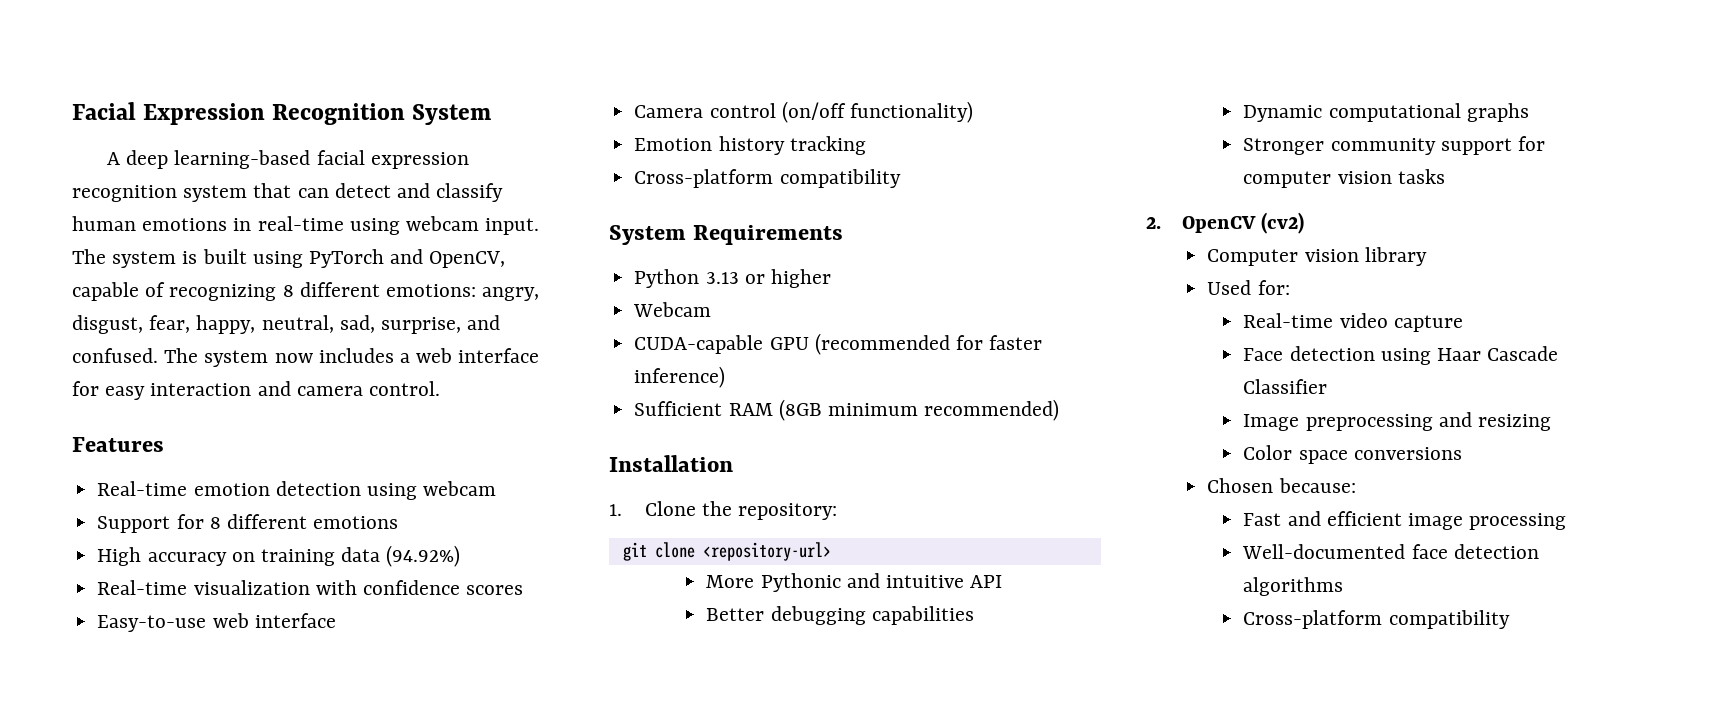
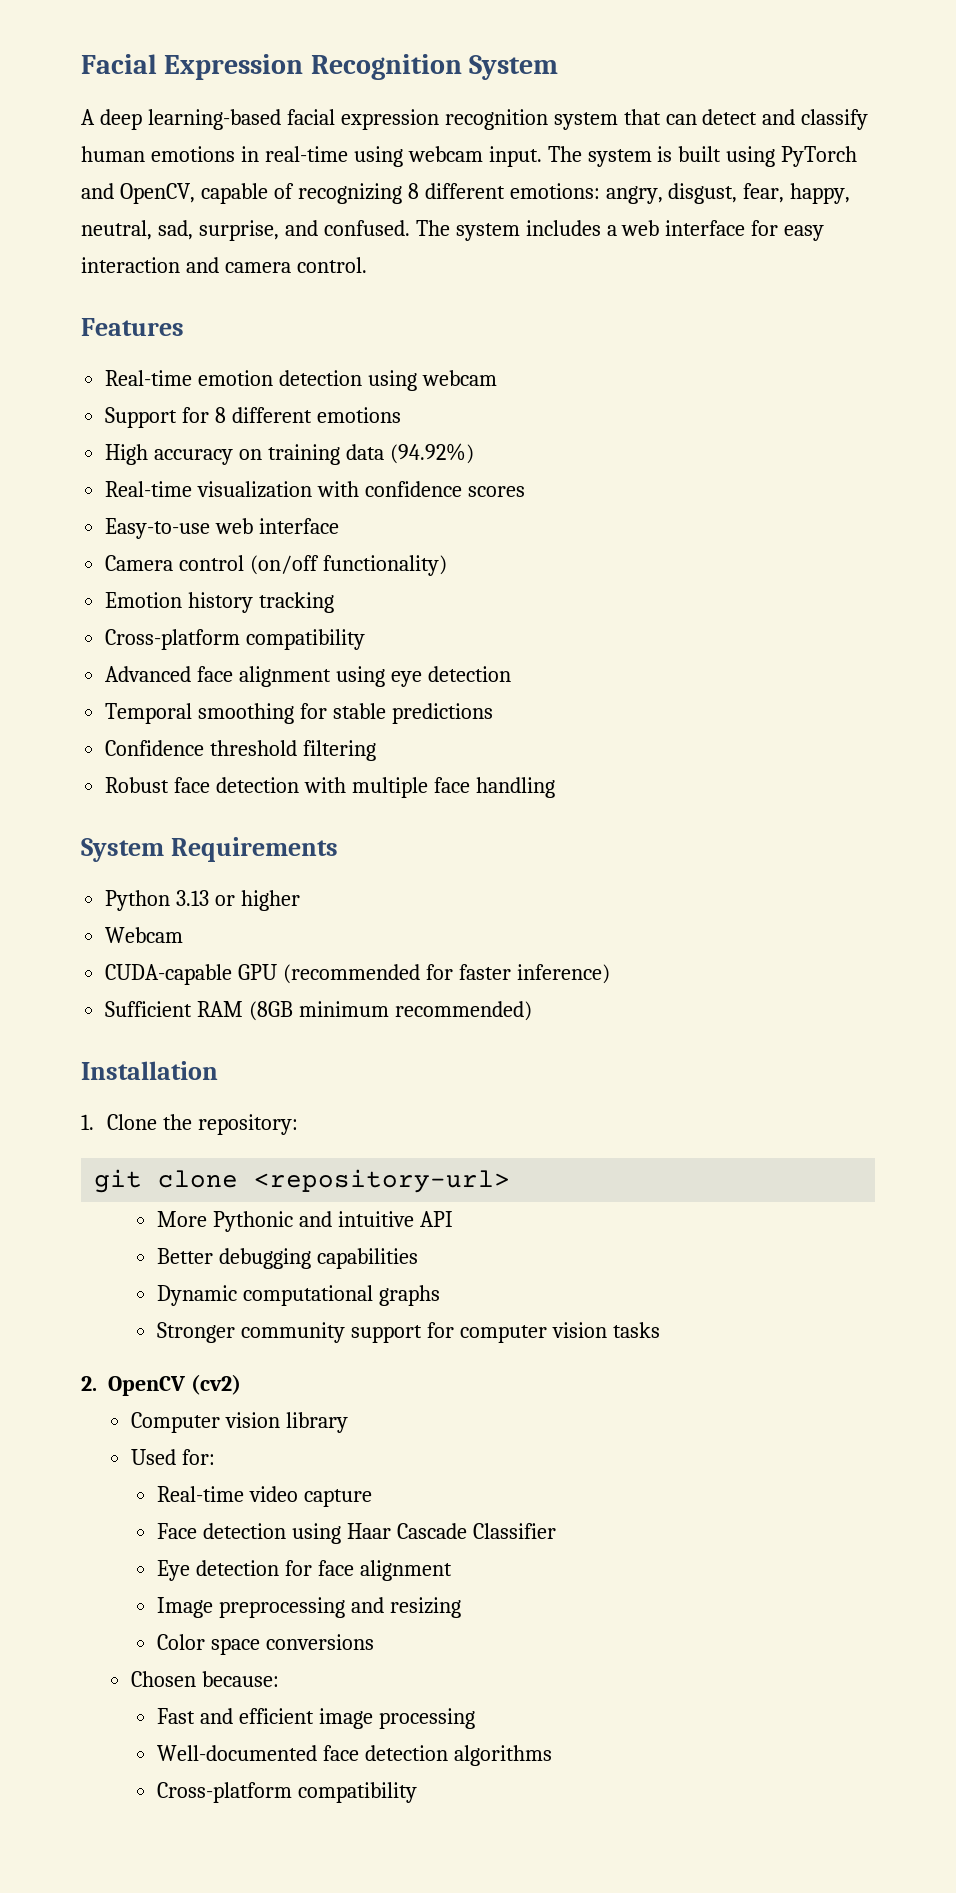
- The system now includes a web interface for easy interaction and camera control.
+ The system includes a web interface for easy interaction and camera control.
+ Advanced face alignment using eye detection
+ Temporal smoothing for stable predictions
+ Confidence threshold filtering
+ Robust face detection with multiple face handling
+ Eye detection for face alignment

